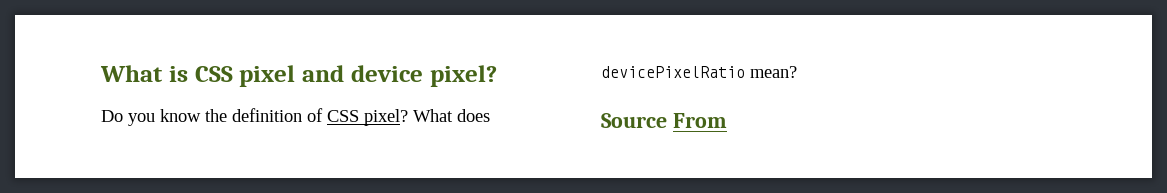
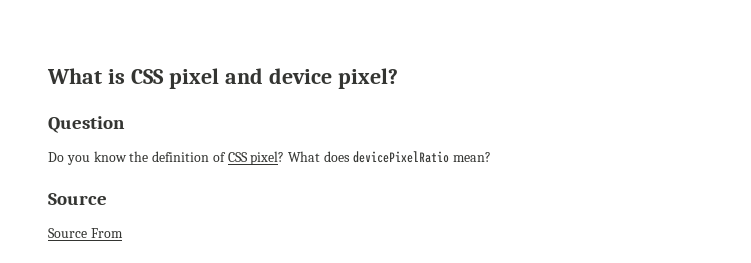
+ Question
  What does devicePixelRatio mean?
+ Source

